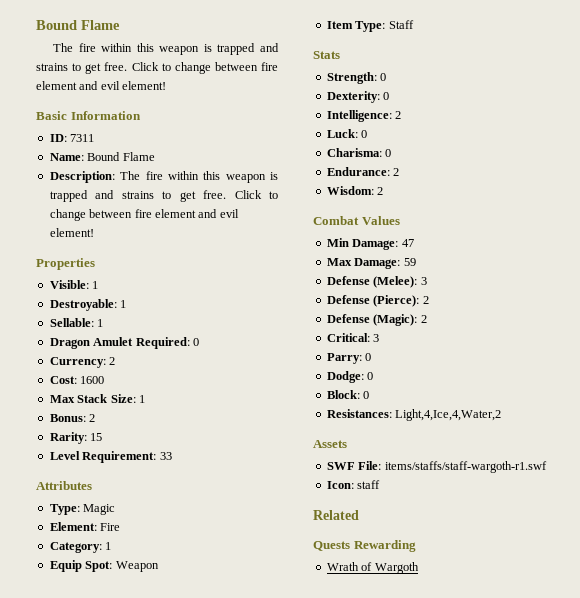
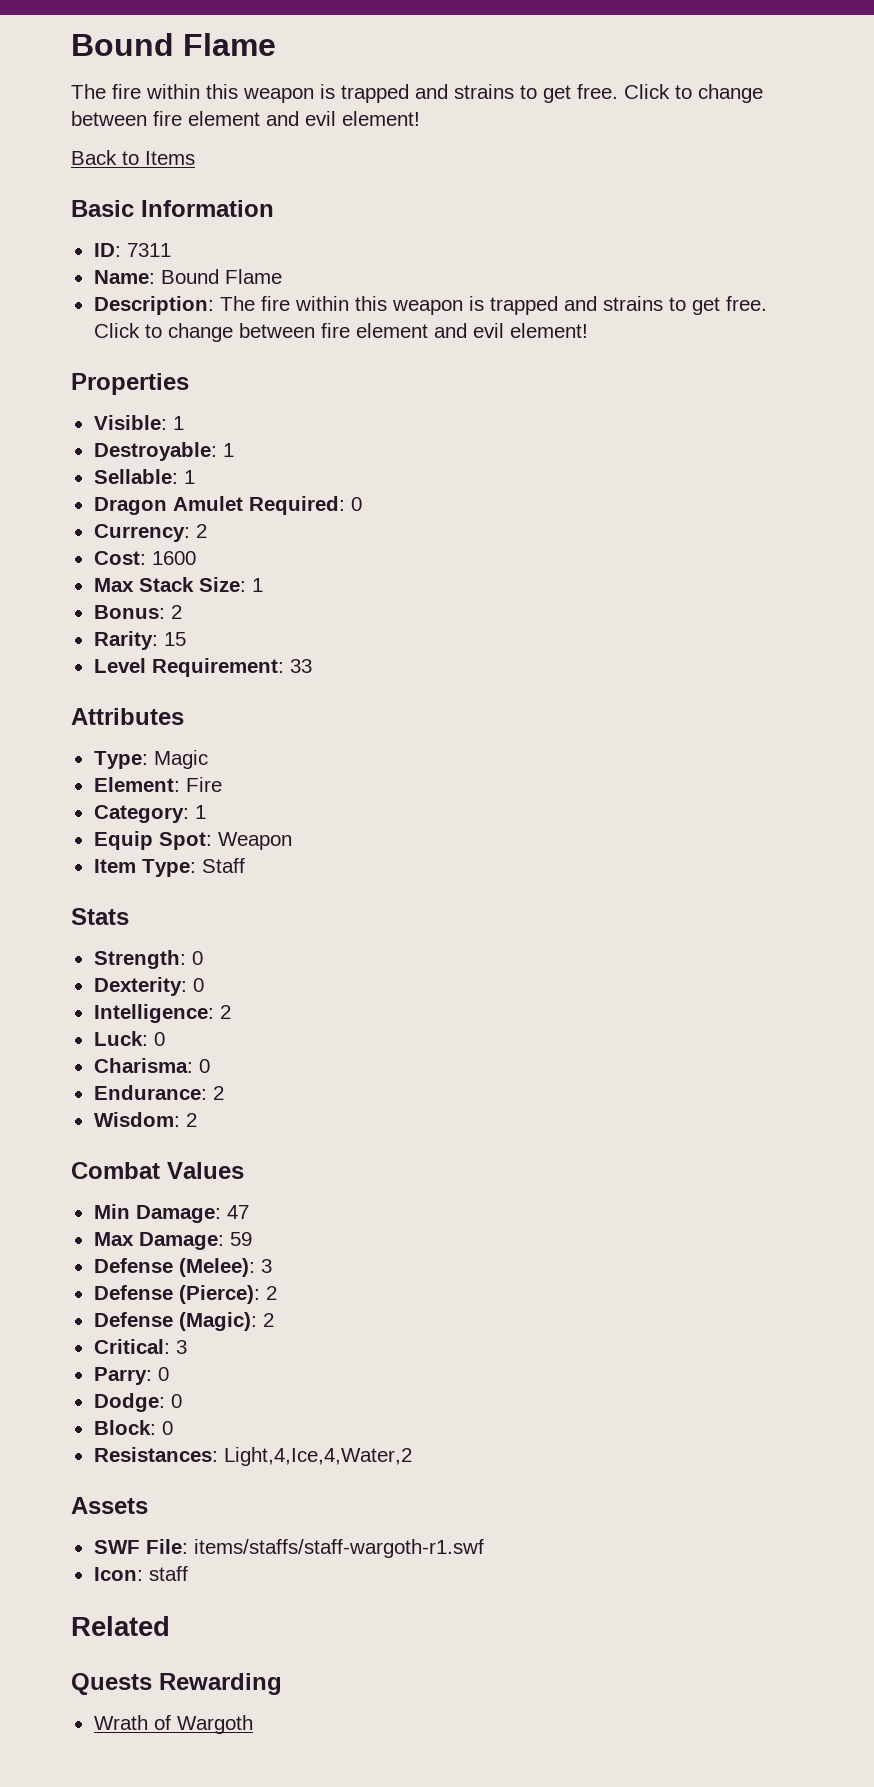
+ Back to Items

